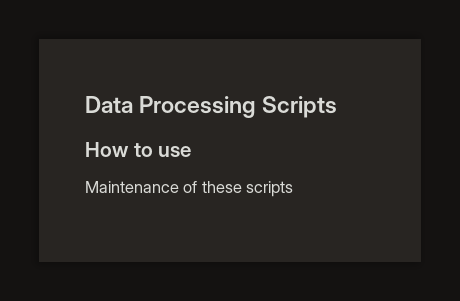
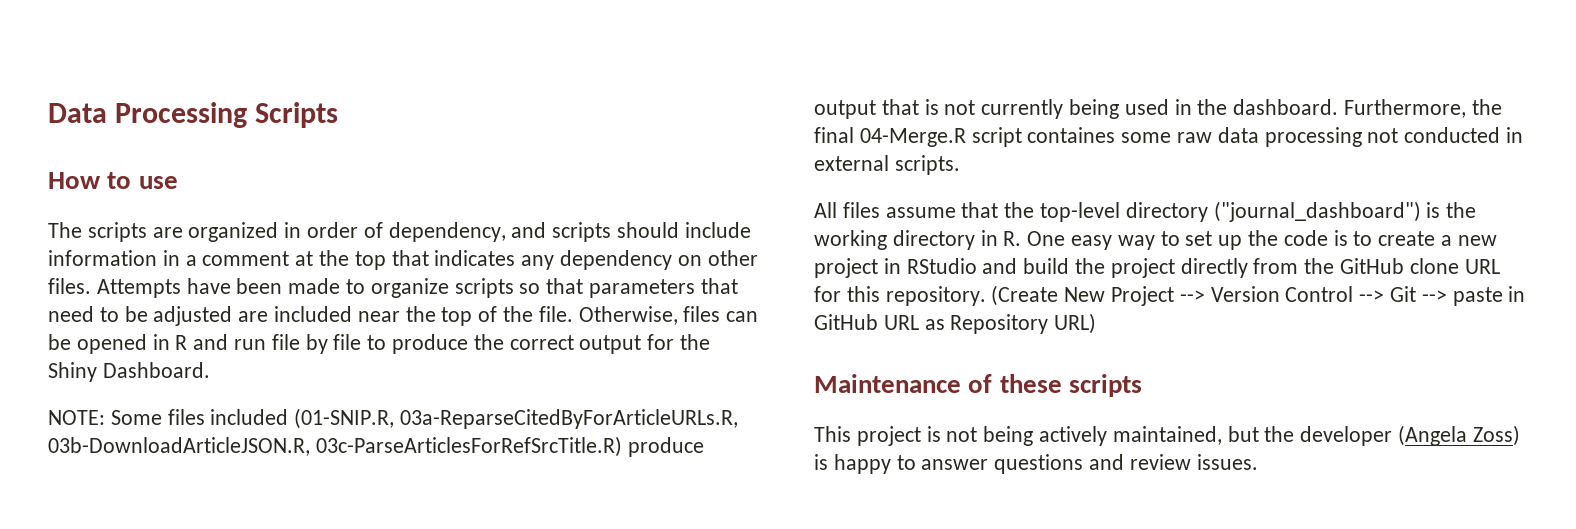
+ The scripts are organized in order of dependency, and scripts should include information in a comment at the top that indicates any dependency on other files. Attempts have been made to organize scripts so that parameters that need to be adjusted are included near the top of the file. Otherwise, files can be opened in R and run file by file to produce the correct output for the Shiny Dashboard.
+ NOTE: Some files included (01-SNIP.R, 03a-ReparseCitedByForArticleURLs.R, 03b-DownloadArticleJSON.R, 03c-ParseArticlesForRefSrcTitle.R) produce output that is not currently being used in the dashboard. Furthermore, the final 04-Merge.R script containes some raw data processing not conducted in external scripts.
+ All files assume that the top-level directory ("journal_dashboard") is the working directory in R. One easy way to set up the code is to create a new project in RStudio and build the project directly from the GitHub clone URL for this repository. (Create New Project --> Version Control --> Git --> paste in GitHub URL as Repository URL)
  Maintenance of these scripts
+ This project is not being actively maintained, but the developer (Angela Zoss) is happy to answer questions and review issues.

